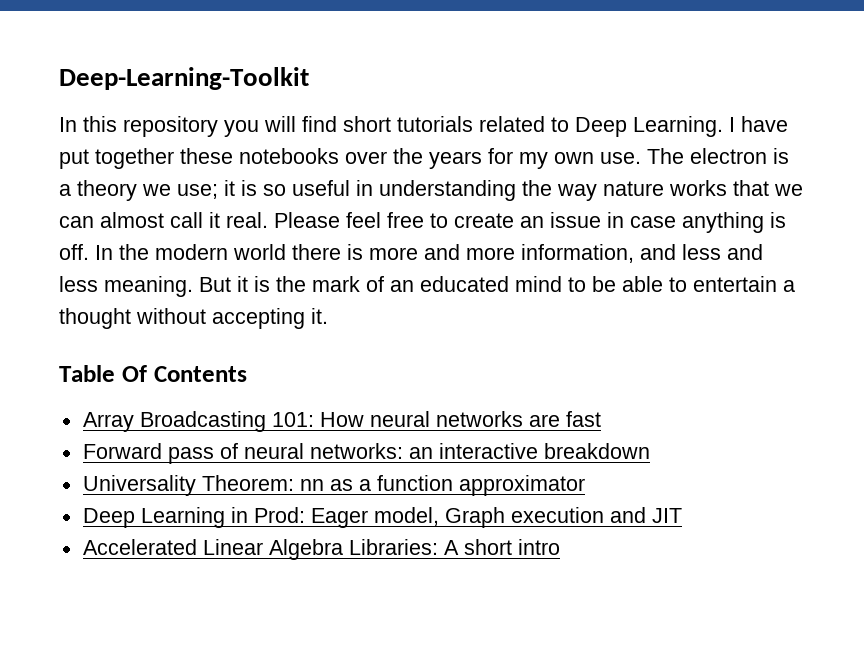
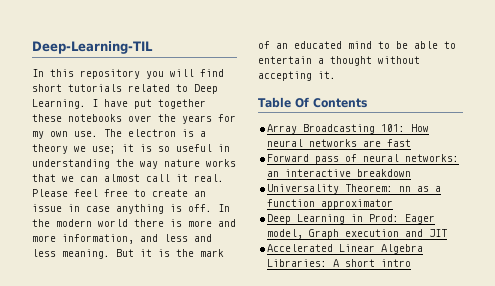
- Deep-Learning-Toolkit
+ Deep-Learning-TIL

